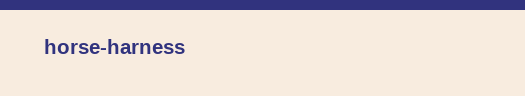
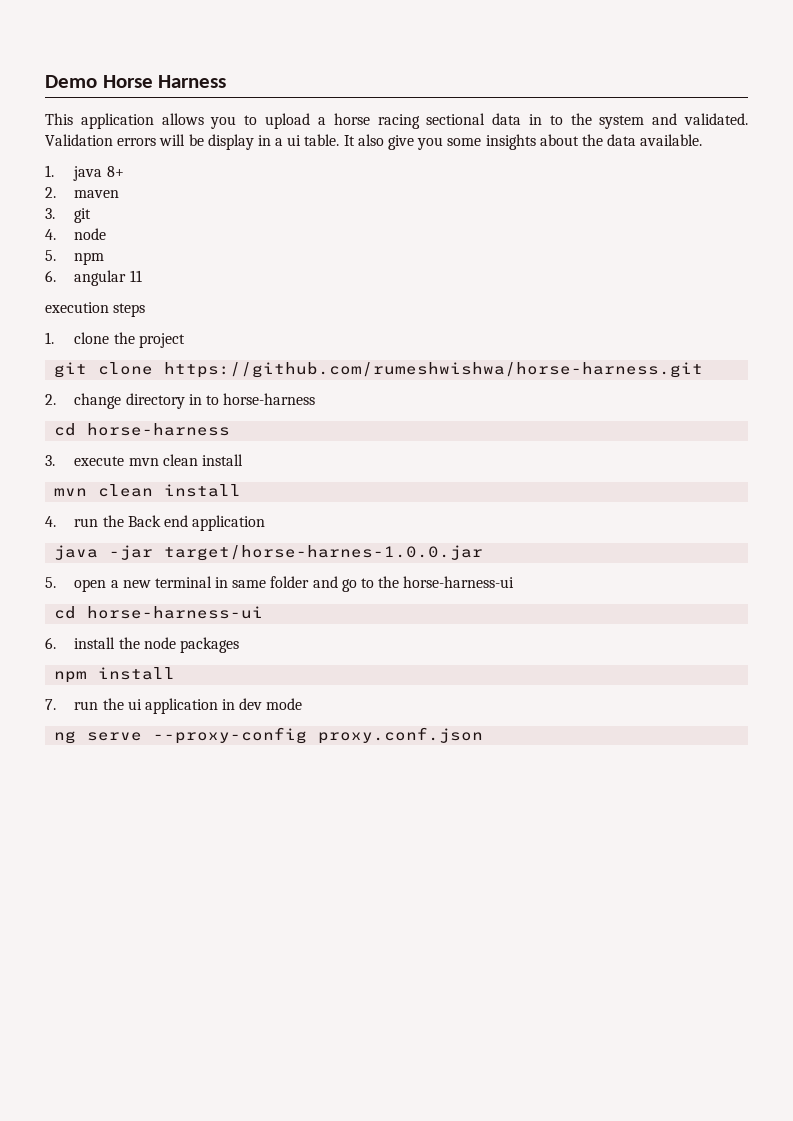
- horse-harness
+ Demo Horse Harness
+ This application allows you to upload a horse racing sectional data in to the system and validated. Validation errors will be display in a ui table. It also give you some insights about the data available.
+ 1. java 8+
+ 2. maven
+ 3. git
+ 4. node
+ 5. npm
+ 6. angular 11
+ execution steps
+ 1. clone the project
+ git clone https://github.com/rumeshwishwa/horse-harness.git
+ 2. change directory in to horse-harness
+ cd horse-harness
+ 3. execute mvn clean install
+ mvn clean install
+ 4. run the Back end application
+ java -jar target/horse-harnes-1.0.0.jar
+ 5. open a new terminal in same folder and go to the horse-harness-ui
+ cd horse-harness-ui
+ 6. install the node packages
+ npm install
+ 7. run the ui application in dev mode
+ ng serve --proxy-config proxy.conf.json

